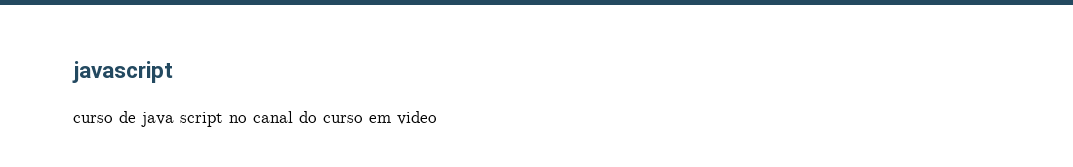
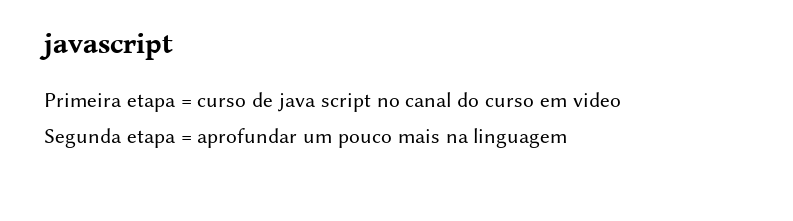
- curso de java script no canal do curso em video
+ Primeira etapa = curso de java script no canal do curso em video
+ Segunda etapa = aprofundar um pouco mais na linguagem

